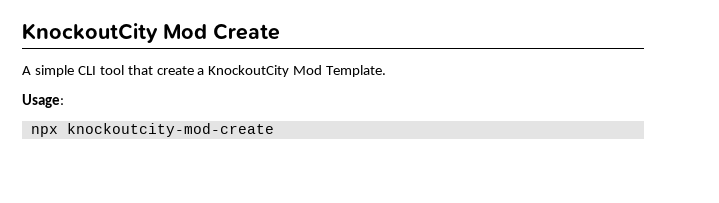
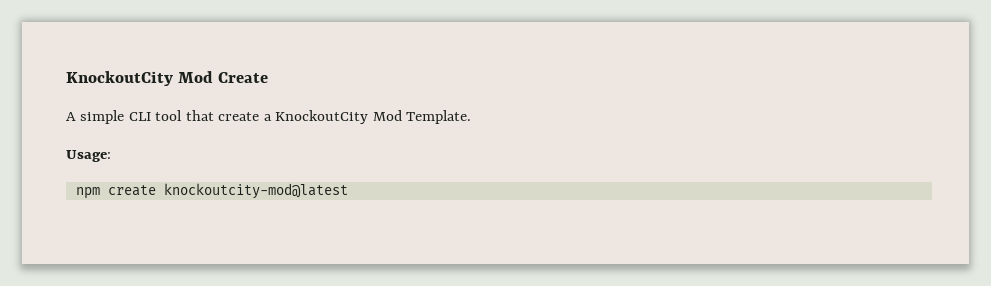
- npx knockoutcity-mod-create
+ npm create knockoutcity-mod@latest

